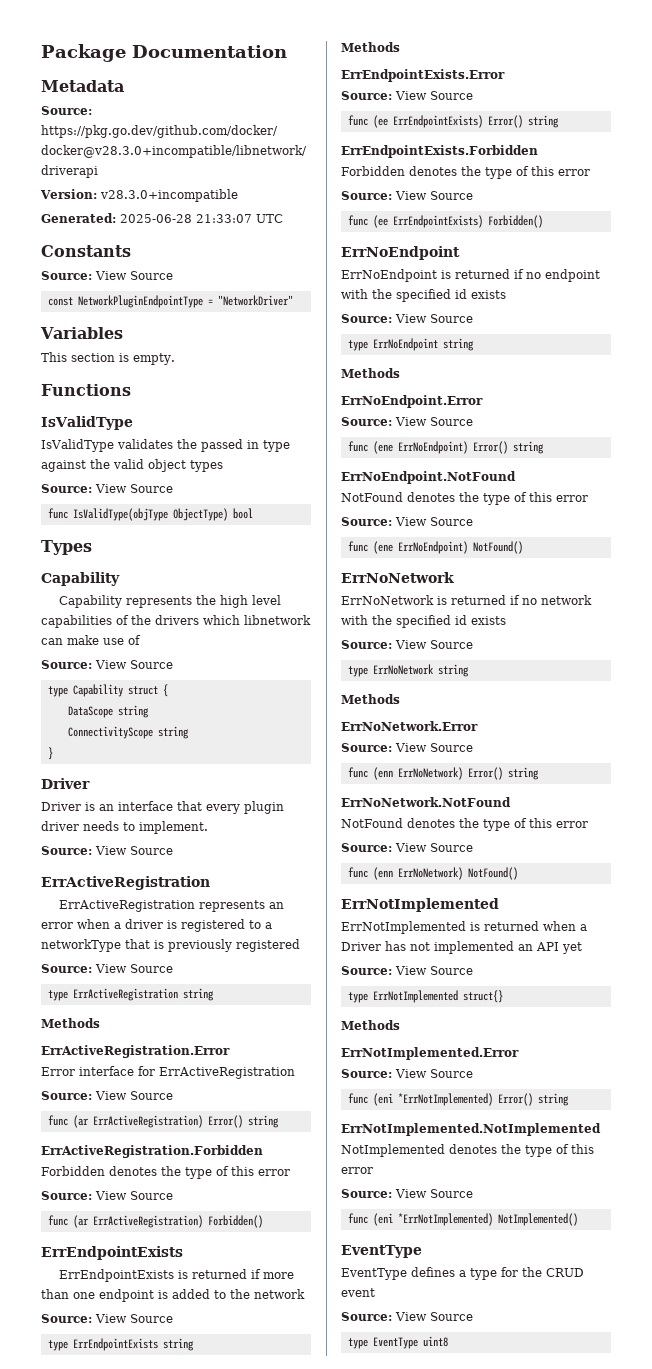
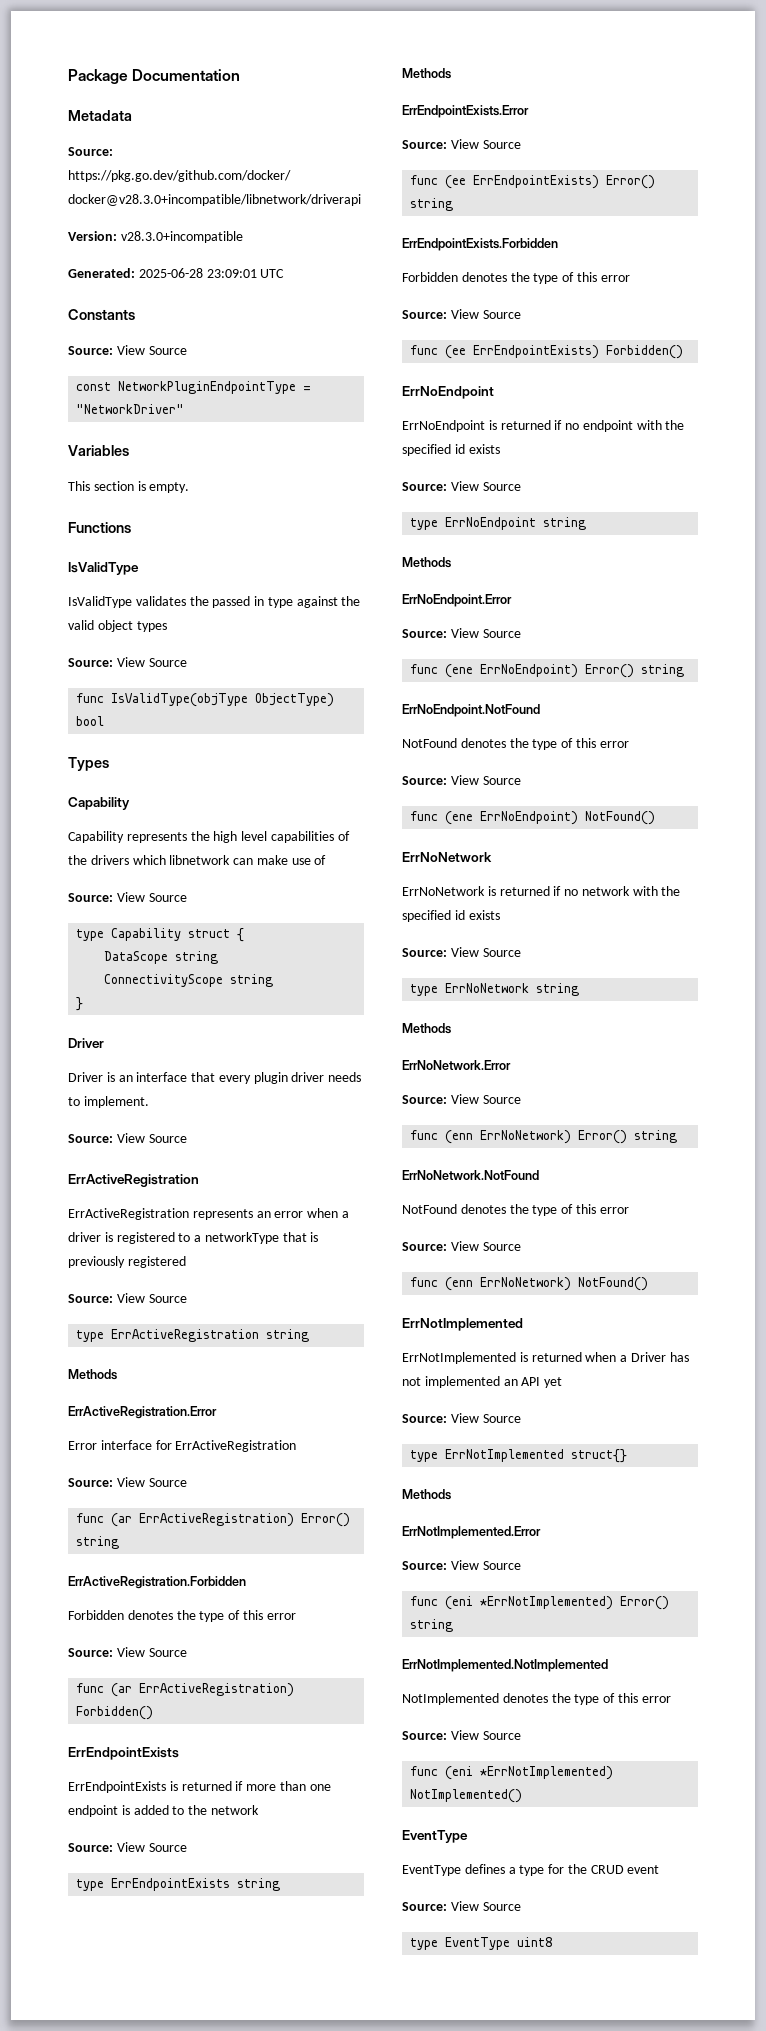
- Generated: 2025-06-28 21:33:07 UTC
+ Generated: 2025-06-28 23:09:01 UTC

